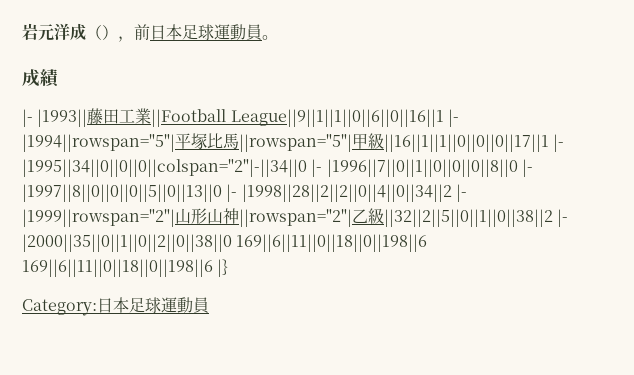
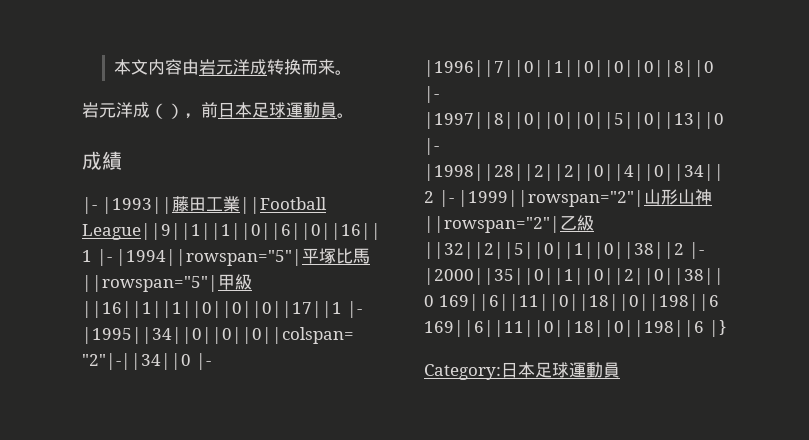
+ 本文内容由岩元洋成转换而来。

